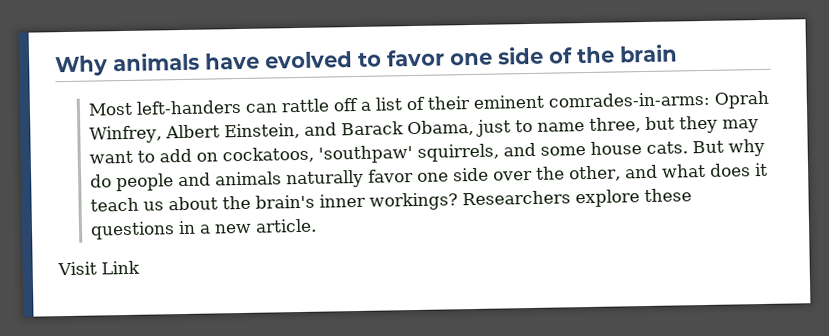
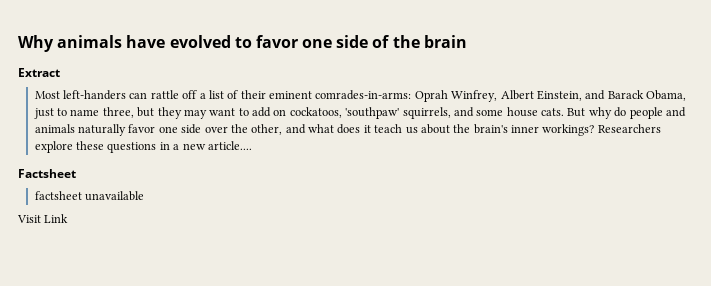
+ Extract
- Researchers explore these questions in a new article.
+ Researchers explore these questions in a new article....
+ Factsheet
+ factsheet unavailable

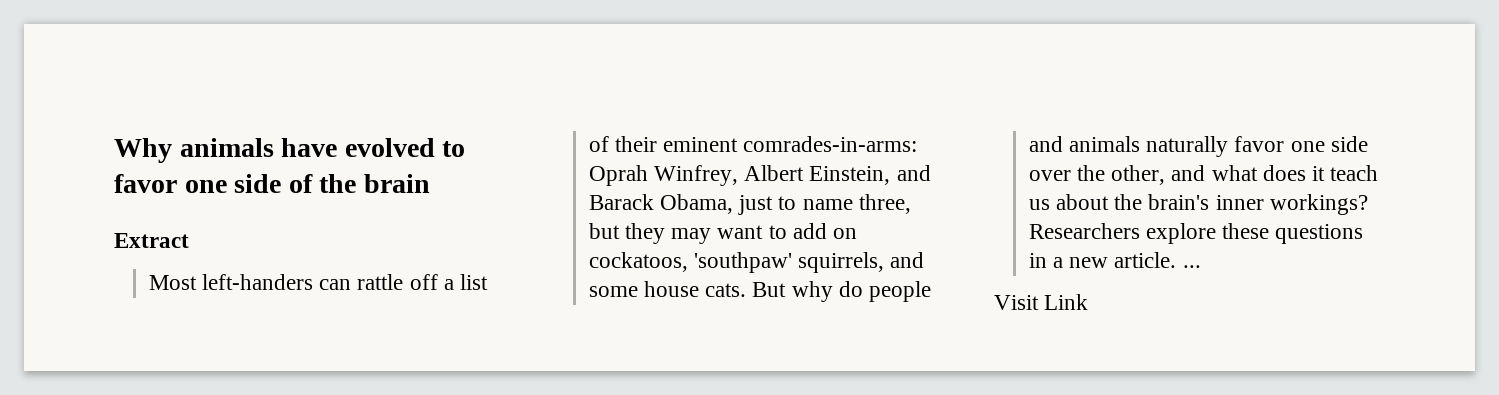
- Researchers explore these questions in a new article....
- Factsheet
- factsheet unavailable
+ Researchers explore these questions in a new article. ...

